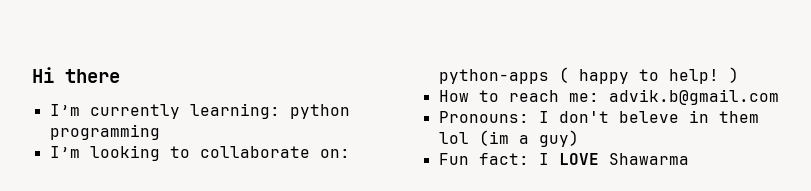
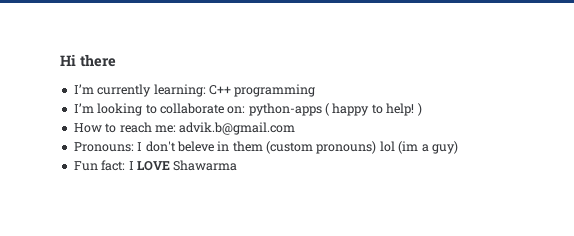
- I’m currently learning: python programming
+ I’m currently learning: C++ programming
- Pronouns: I don't beleve in them lol (im a guy)
+ Pronouns: I don't beleve in them (custom pronouns) lol (im a guy)

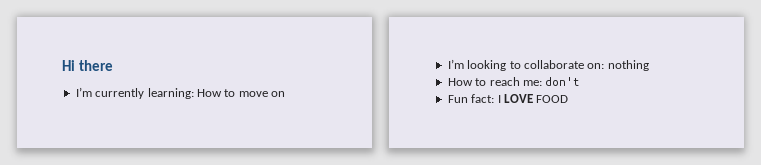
- I’m currently learning: C++ programming
+ I’m currently learning: How to move on
- I’m looking to collaborate on: python-apps ( happy to help! )
- How to reach me: advik.b@gmail.com
- Pronouns: I don't beleve in them (custom pronouns) lol (im a guy)
+ I’m looking to collaborate on: nothing
+ How to reach me: don't
- Fun fact: I LOVE Shawarma
+ Fun fact: I LOVE FOOD

